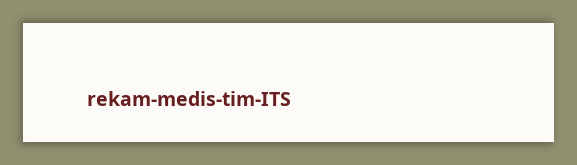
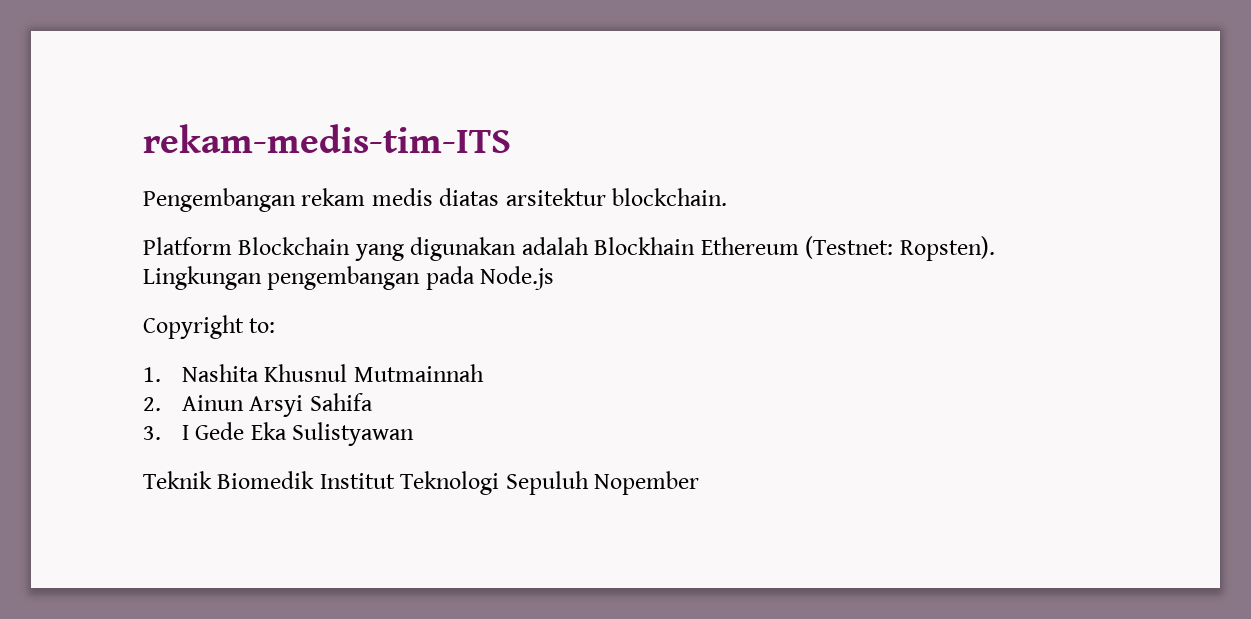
+ Pengembangan rekam medis diatas arsitektur blockchain.
+ Platform Blockchain yang digunakan adalah Blockhain Ethereum (Testnet: Ropsten). Lingkungan pengembangan pada Node.js
+ Copyright to:
+ 1. Nashita Khusnul Mutmainnah
+ 2. Ainun Arsyi Sahifa
+ 3. I Gede Eka Sulistyawan
+ Teknik Biomedik Institut Teknologi Sepuluh Nopember

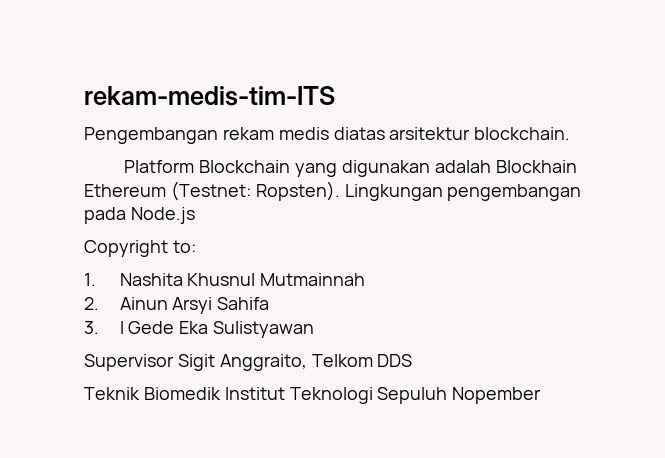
+ Supervisor Sigit Anggraito, Telkom DDS

